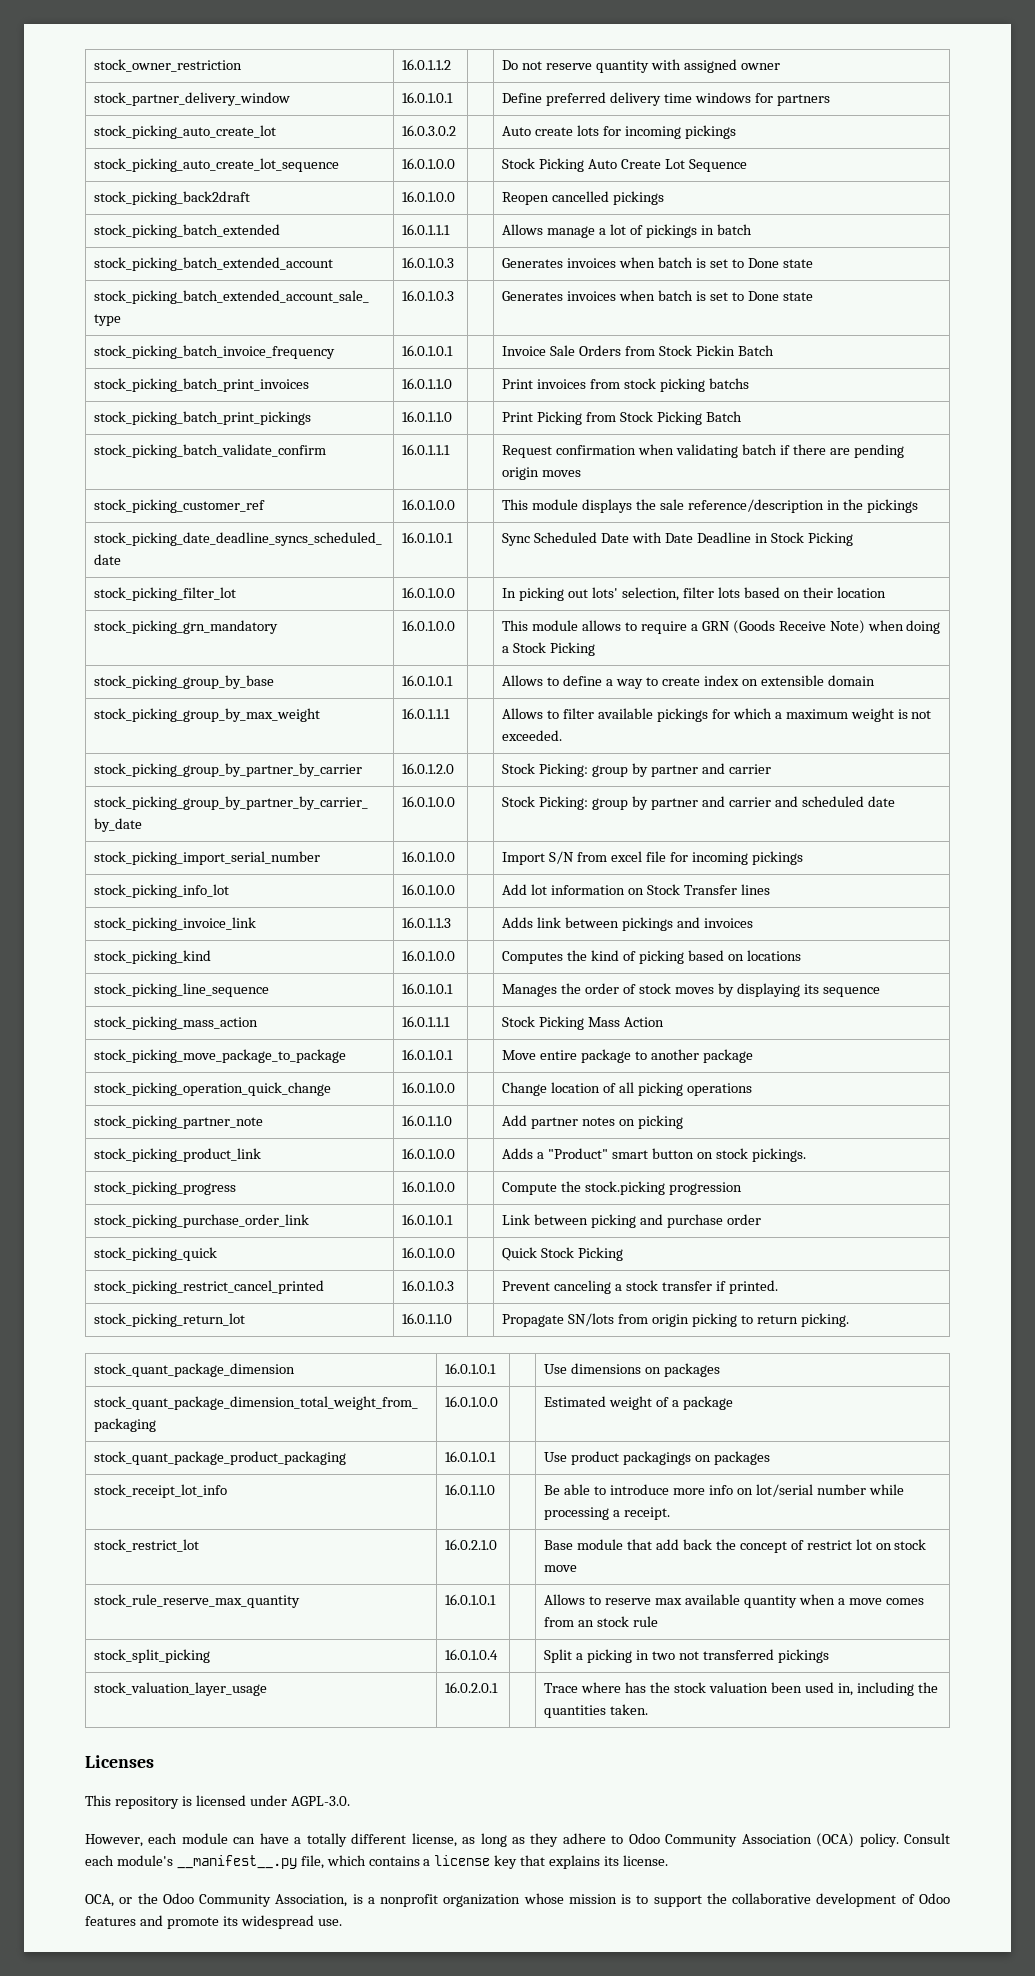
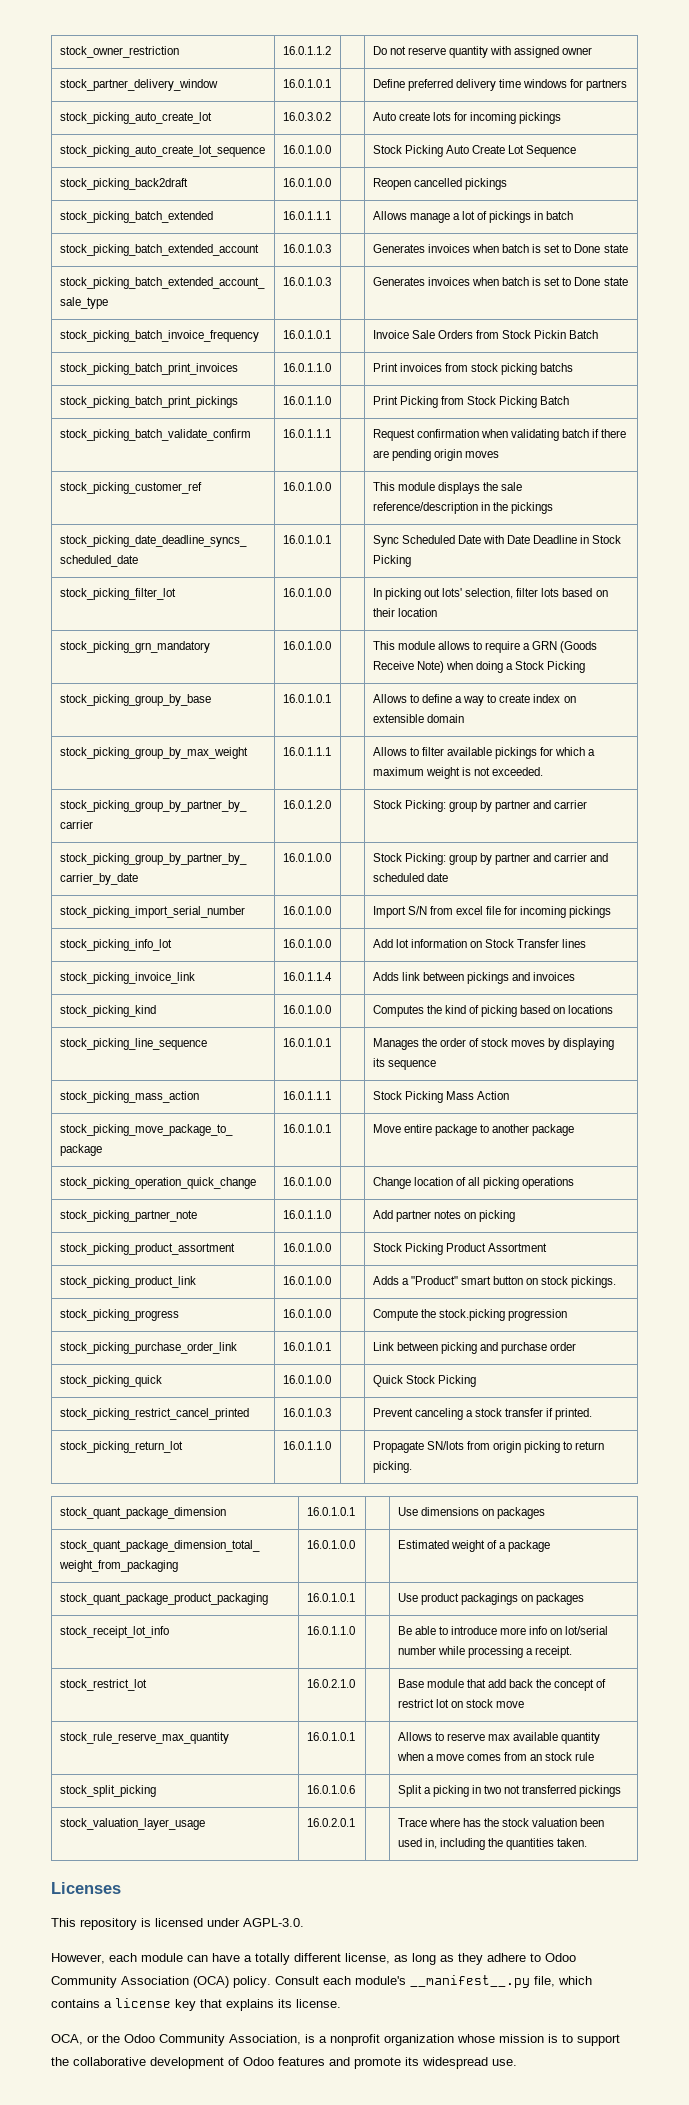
- stock_picking_invoice_link | 16.0.1.1.3 | | Adds link between pickings and invoices
+ stock_picking_invoice_link | 16.0.1.1.4 | | Adds link between pickings and invoices
+ stock_picking_product_assortment | 16.0.1.0.0 | | Stock Picking Product Assortment
- stock_split_picking | 16.0.1.0.4 | | Split a picking in two not transferred pickings
+ stock_split_picking | 16.0.1.0.6 | | Split a picking in two not transferred pickings

